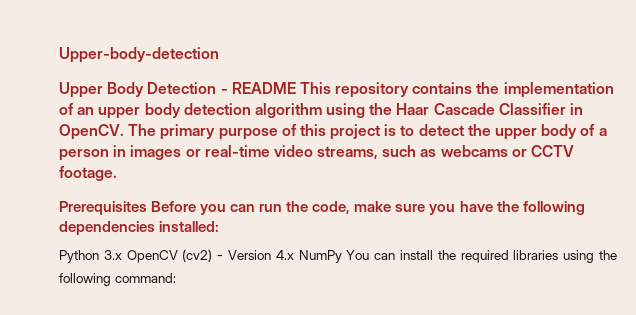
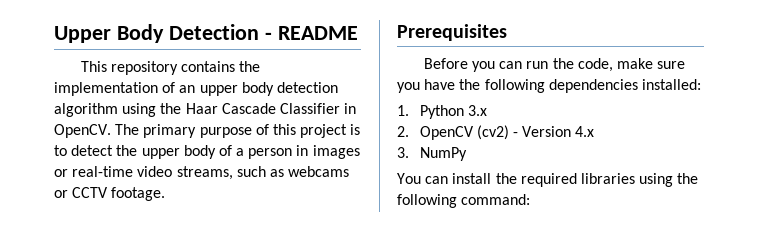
- Upper-body-detection
- Upper Body Detection - README This repository contains the implementation of an upper body detection algorithm using the Haar Cascade Classifier in OpenCV.
+ Upper Body Detection - README
+ This repository contains the implementation of an upper body detection algorithm using the Haar Cascade Classifier in OpenCV.
- Prerequisites Before you can run the code, make sure you have the following dependencies installed:
+ Prerequisites
+ Before you can run the code, make sure you have the following dependencies installed:
- Python 3.x OpenCV (cv2) - Version 4.x NumPy You can install the required libraries using the following command:
+ 1. Python 3.x
+ 2. OpenCV (cv2) - Version 4.x
+ 3. NumPy
+ You can install the required libraries using the following command:

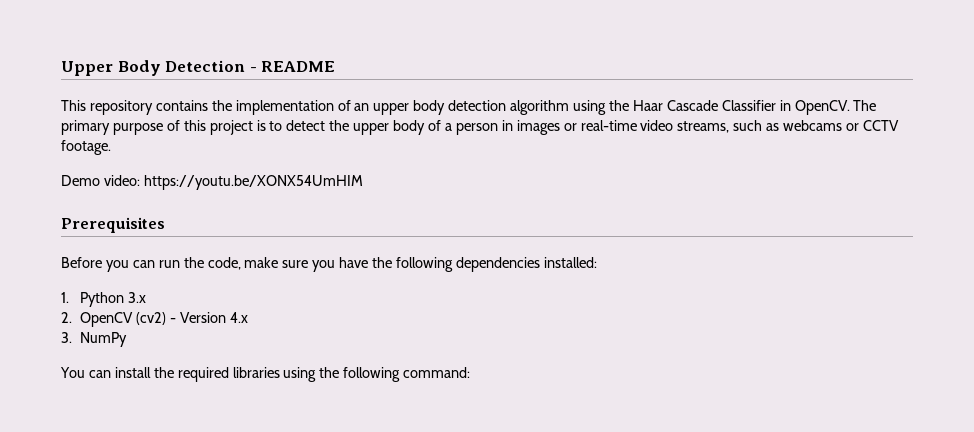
+ Demo video: https://youtu.be/XONX54UmHIM

